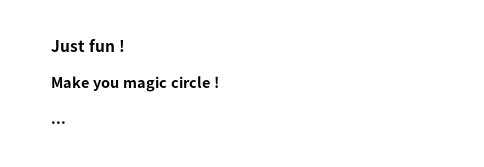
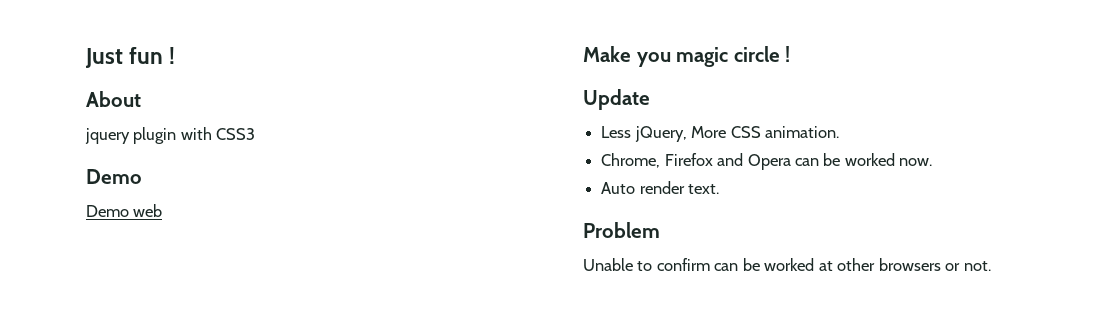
+ About
+ jquery plugin with CSS3
+ Demo
+ Demo web
- ...
+ Update
+ Less jQuery, More CSS animation.
+ Chrome, Firefox and Opera can be worked now.
+ Auto render text.
+ Problem
+ Unable to confirm can be worked at other browsers or not.

